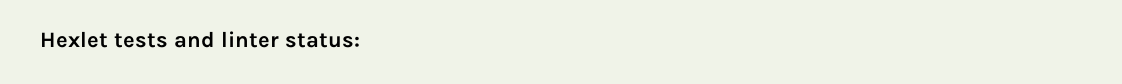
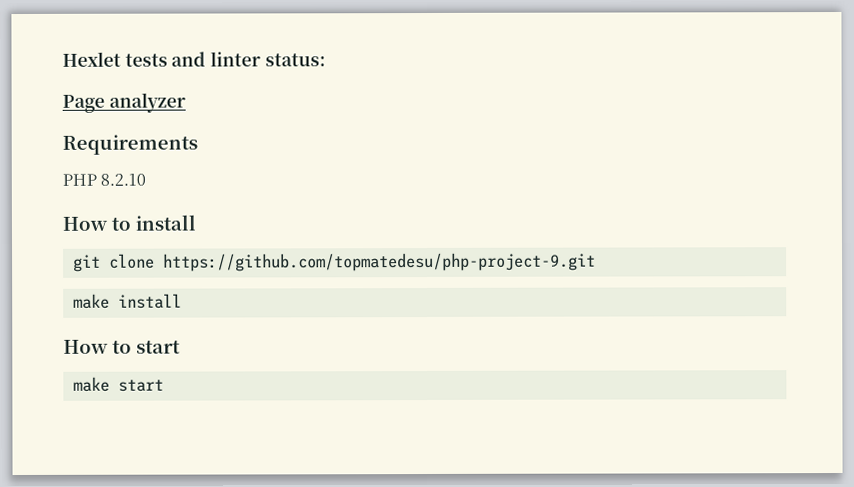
+ Page analyzer
+ Requirements
+ PHP 8.2.10
+ How to install
+ git clone https://github.com/topmatedesu/php-project-9.git
+ make install
+ How to start
+ make start

